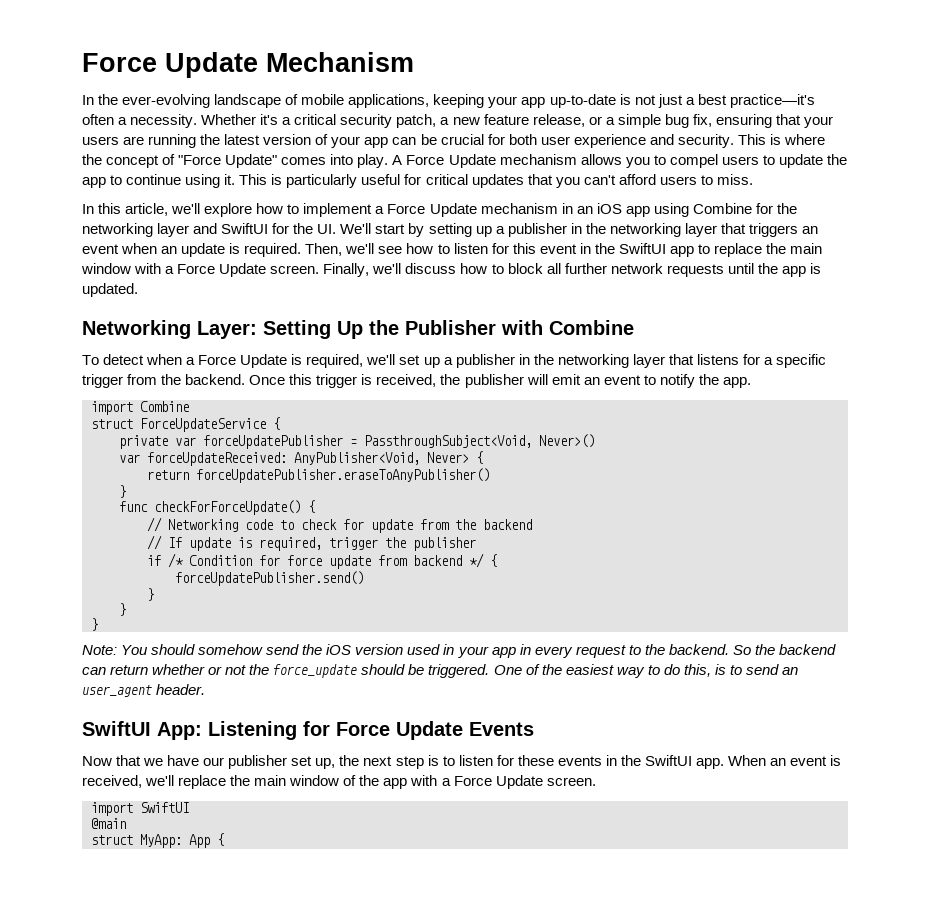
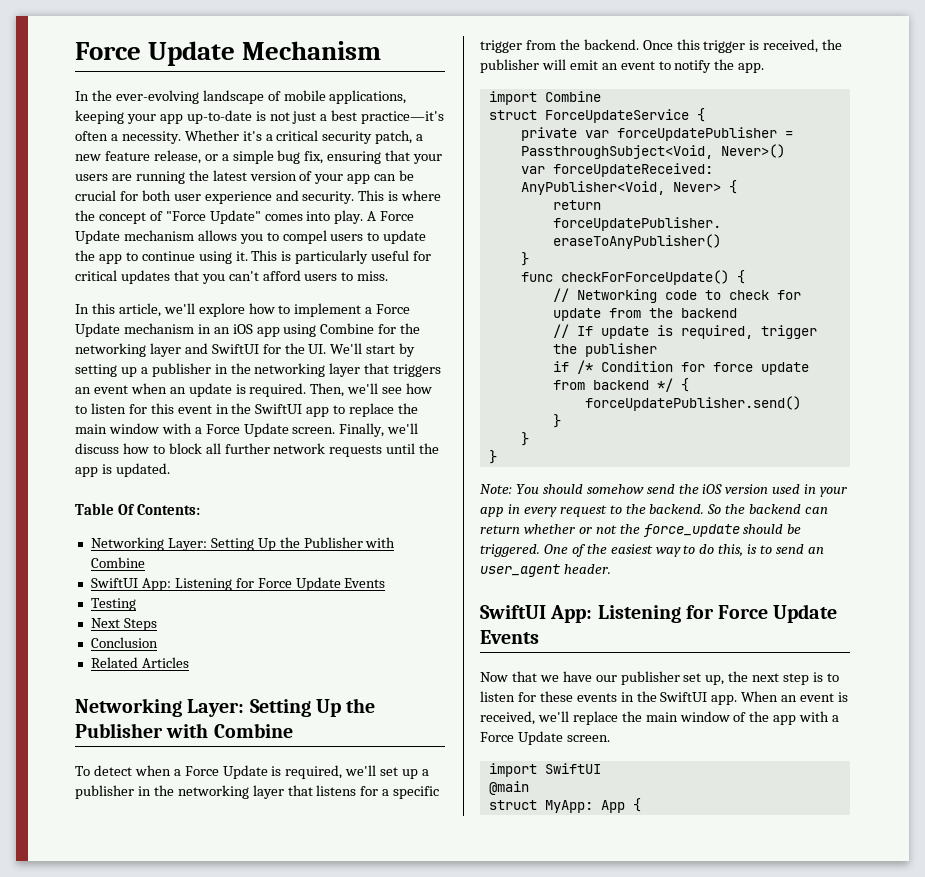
+ Table Of Contents:
+ Networking Layer: Setting Up the Publisher with Combine
+ SwiftUI App: Listening for Force Update Events
+ Testing
+ Next Steps
+ Conclusion
+ Related Articles

